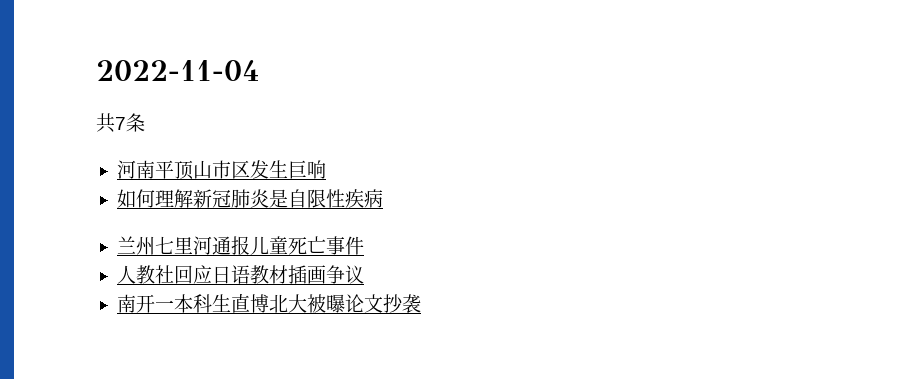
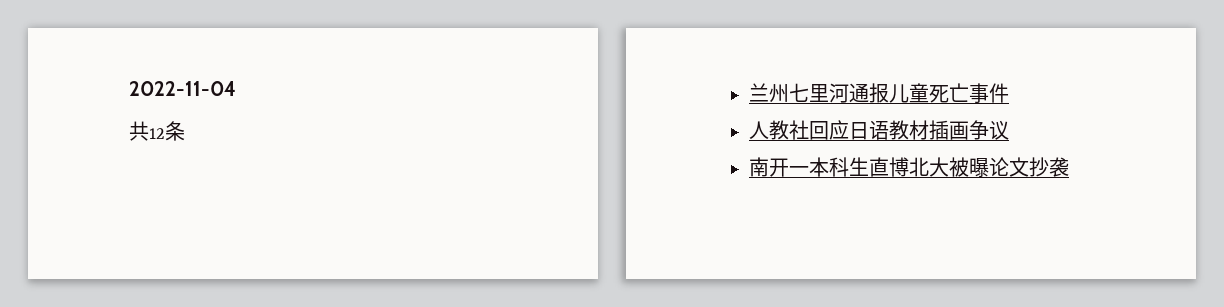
- 共7条
+ 共12条
- 河南平顶山市区发生巨响
- 如何理解新冠肺炎是自限性疾病

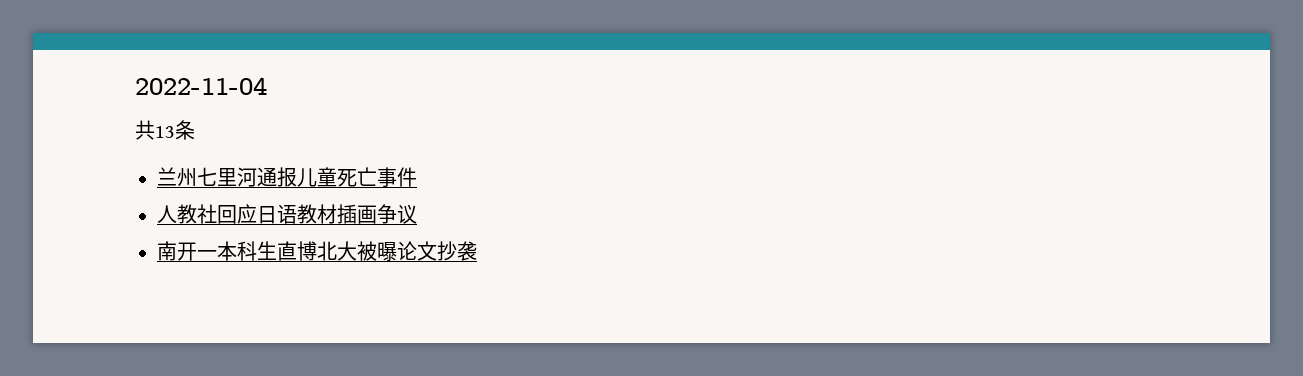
- 共12条
+ 共13条

